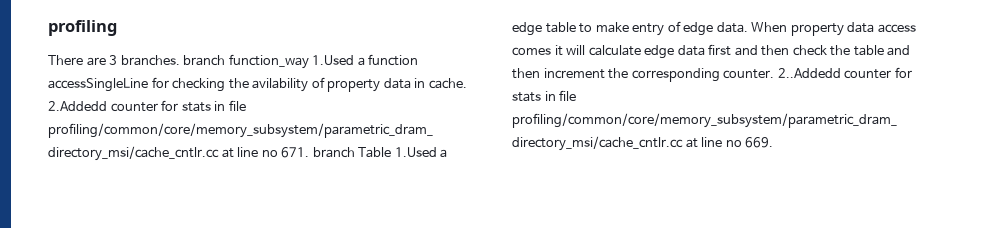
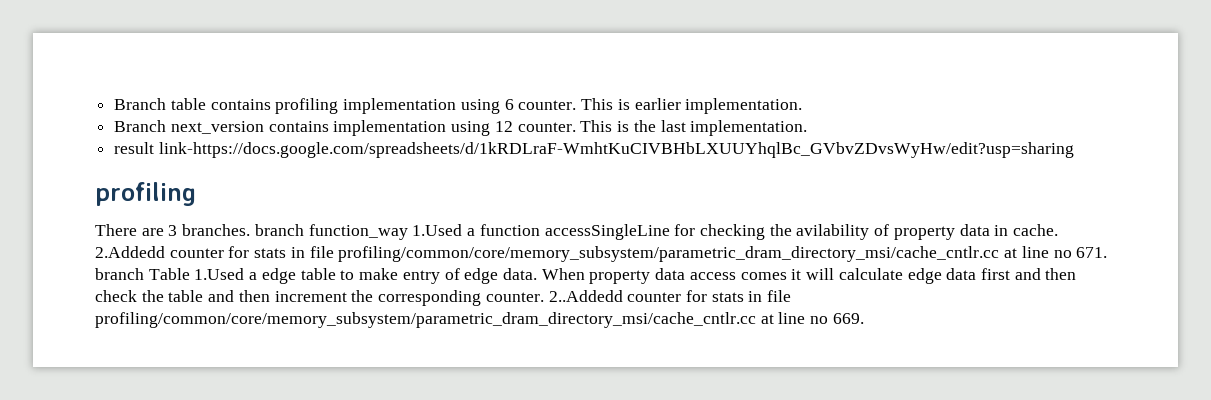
+ Branch table contains profiling implementation using 6 counter. This is earlier implementation.
+ Branch next_version contains implementation using 12 counter. This is the last implementation.
+ result link-https://docs.google.com/spreadsheets/d/1kRDLraF-WmhtKuCIVBHbLXUUYhqlBc_GVbvZDvsWyHw/edit?usp=sharing

